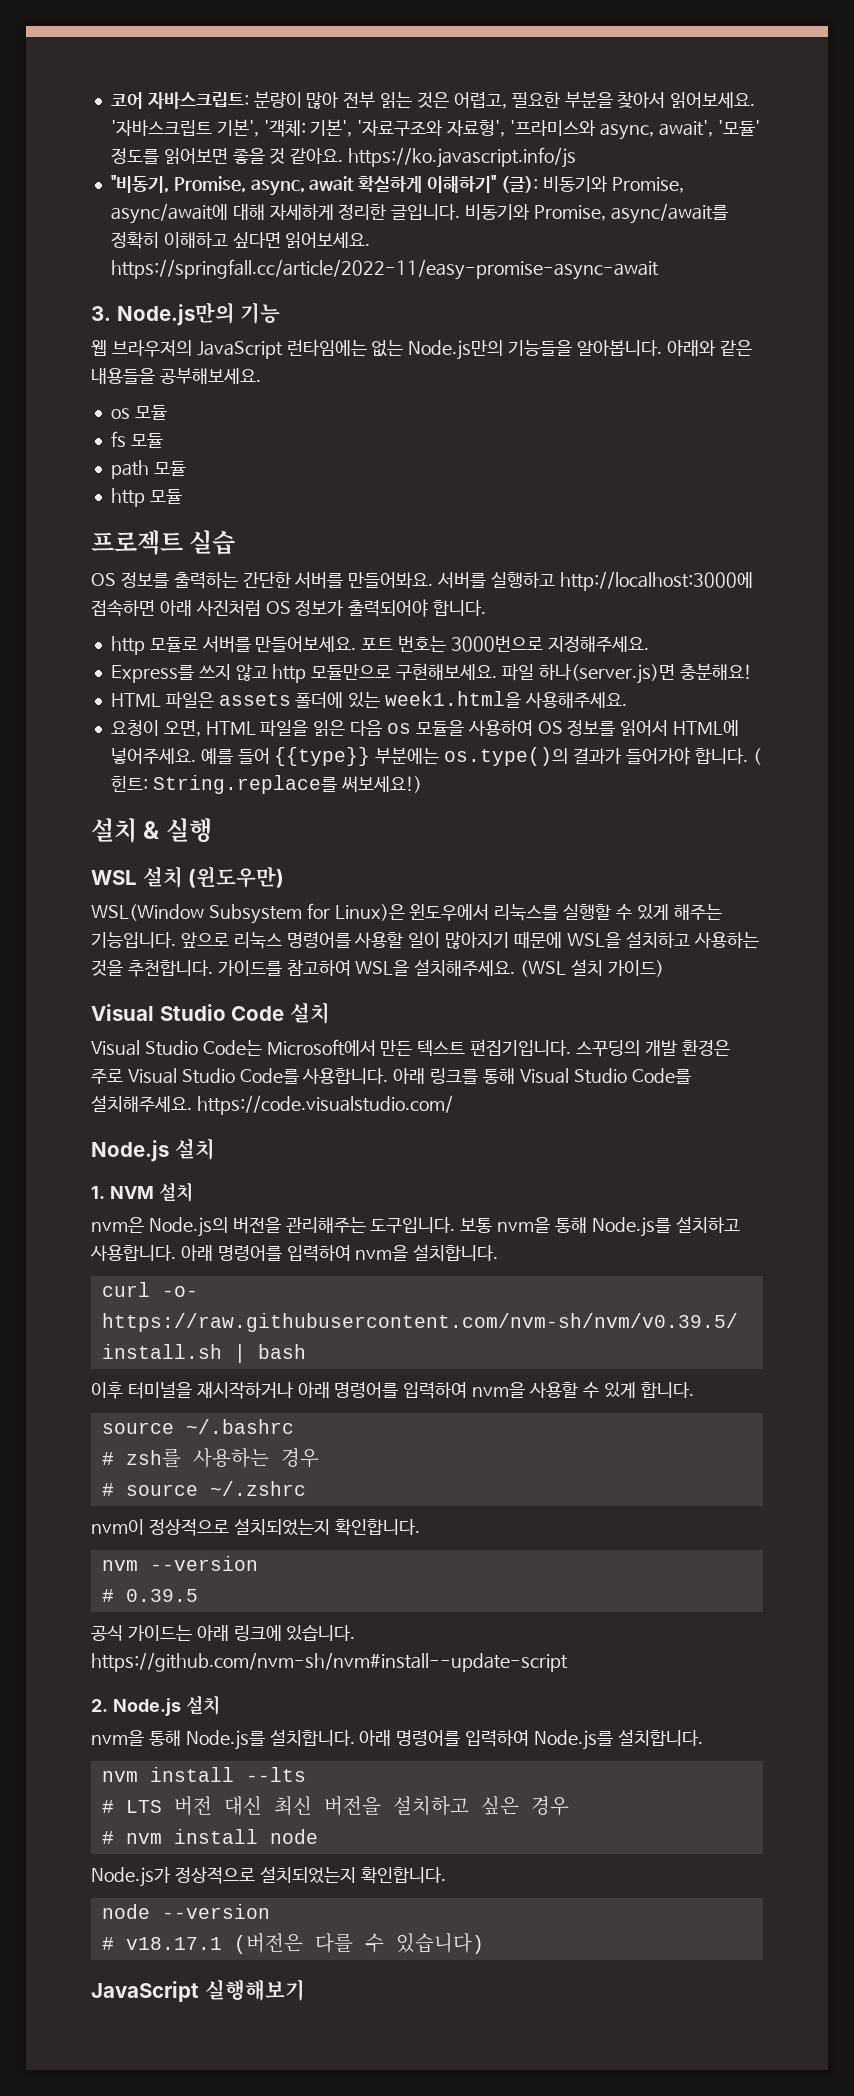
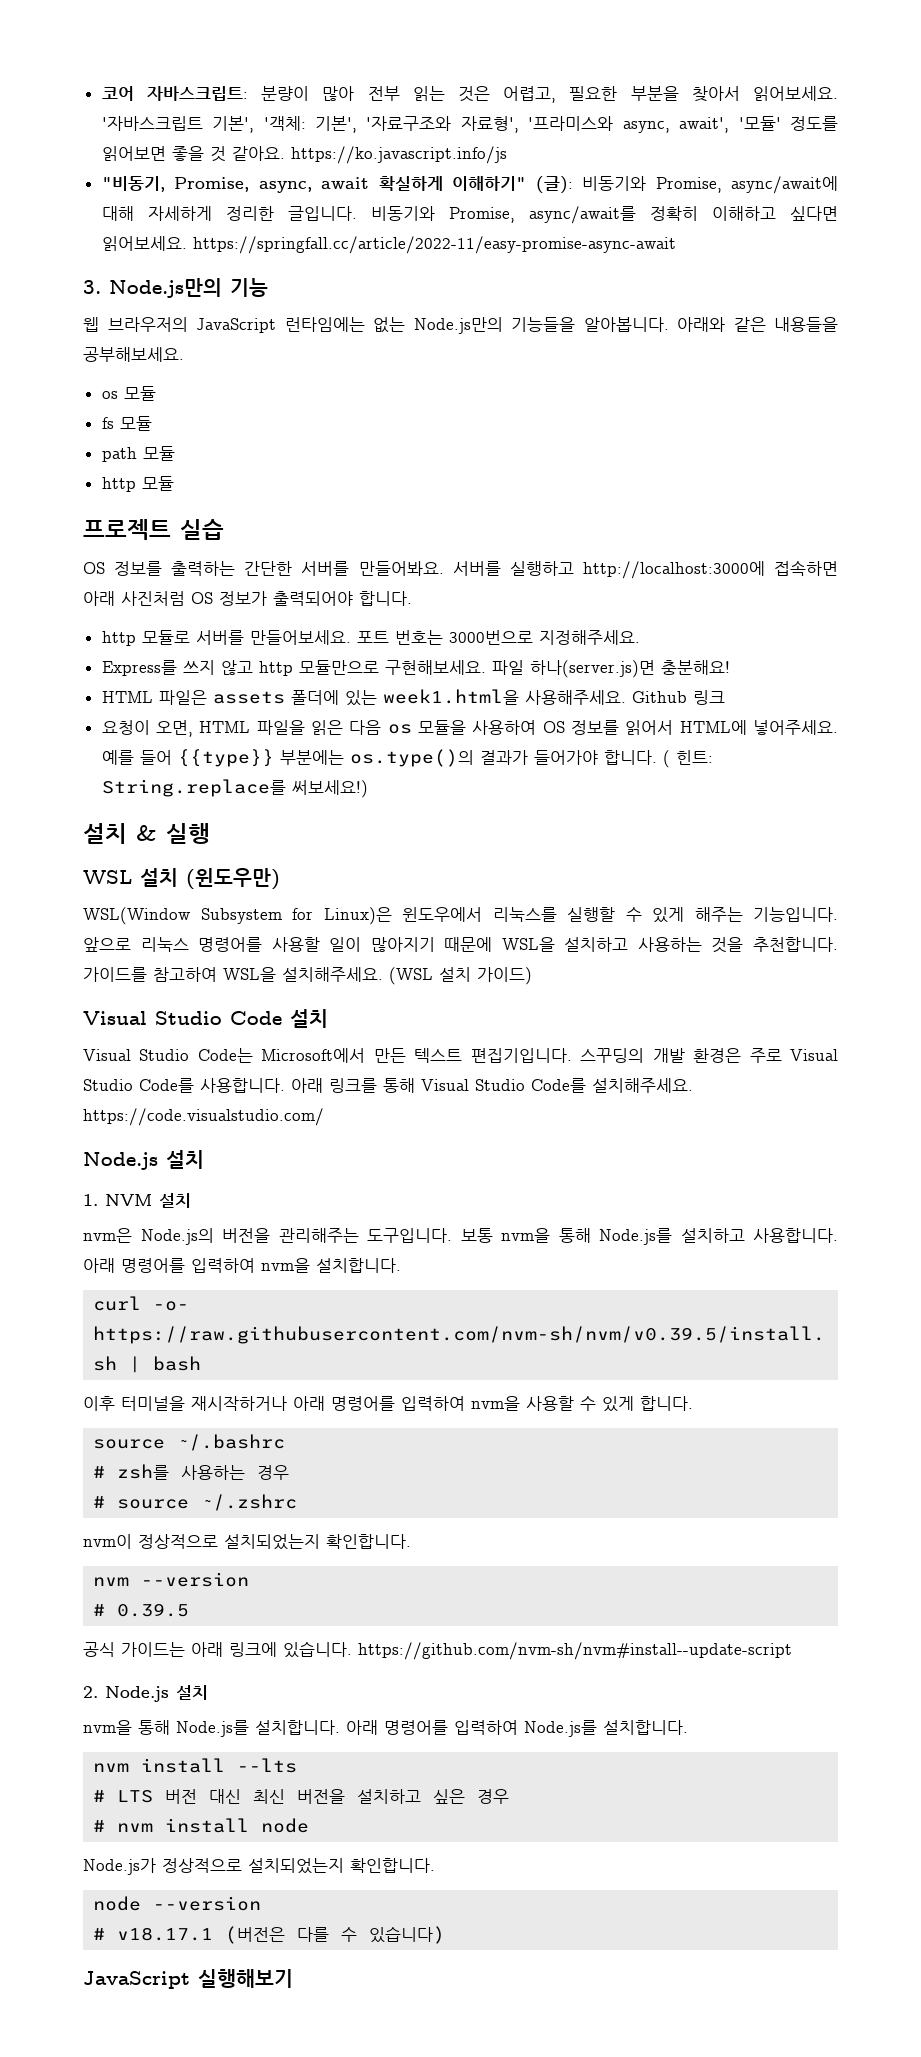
+ Github 링크

